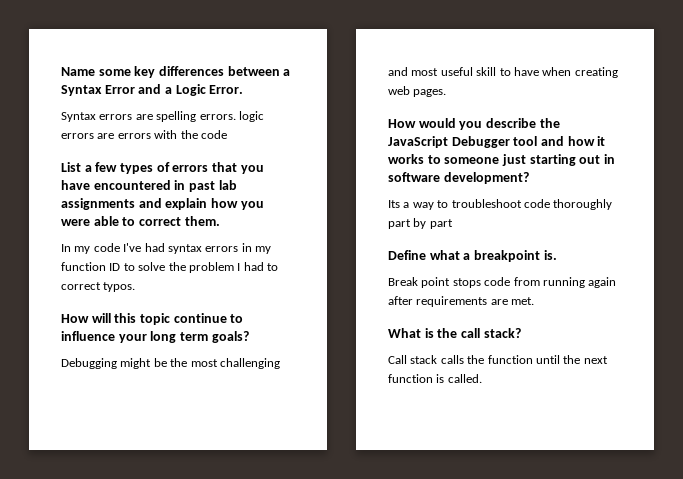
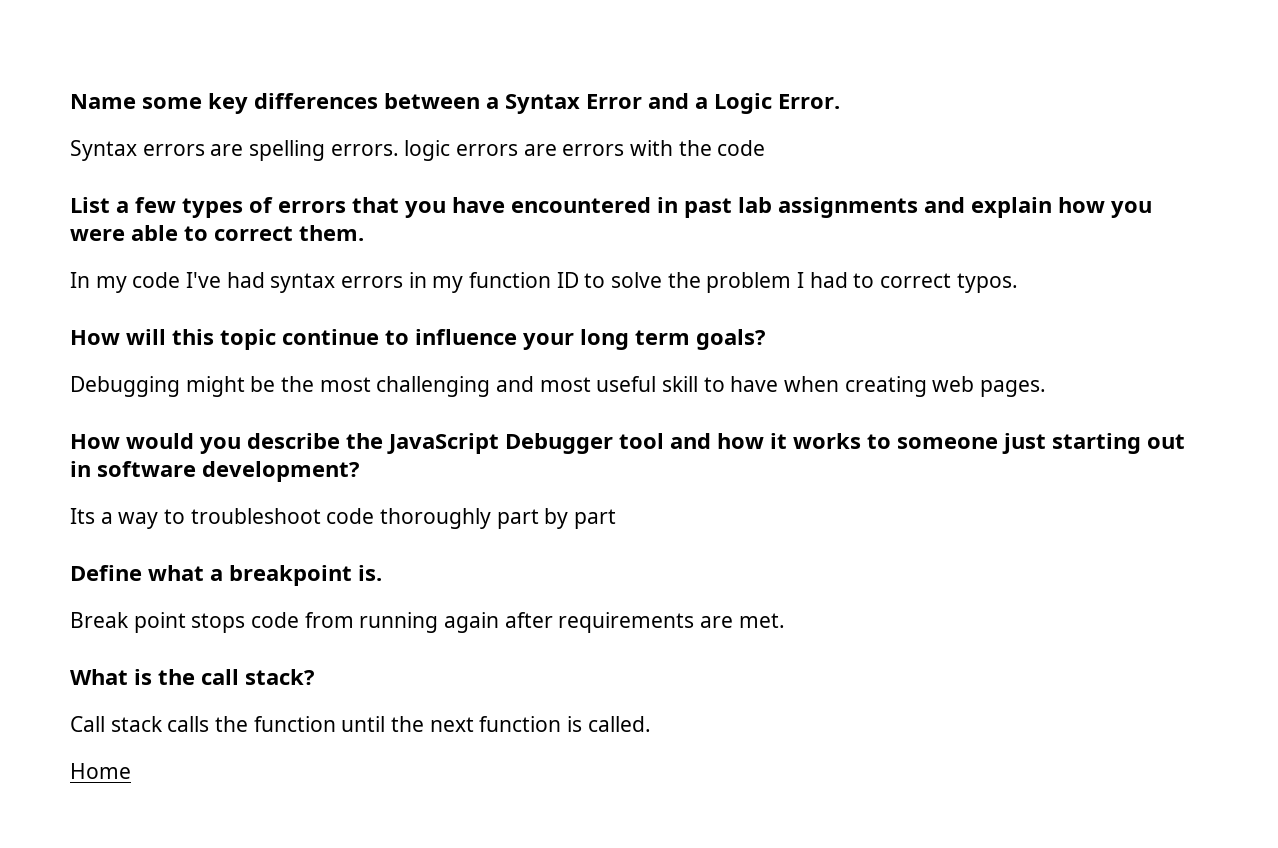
+ Home

